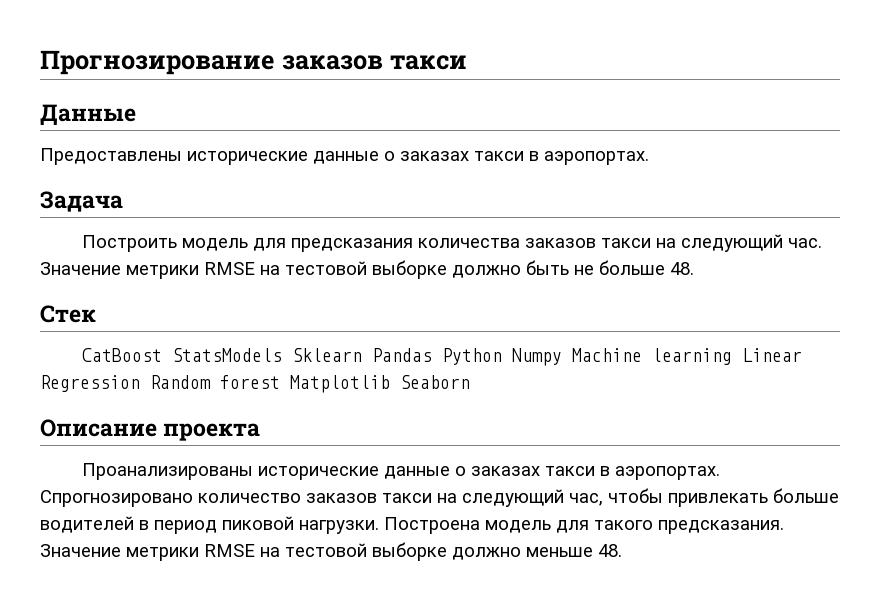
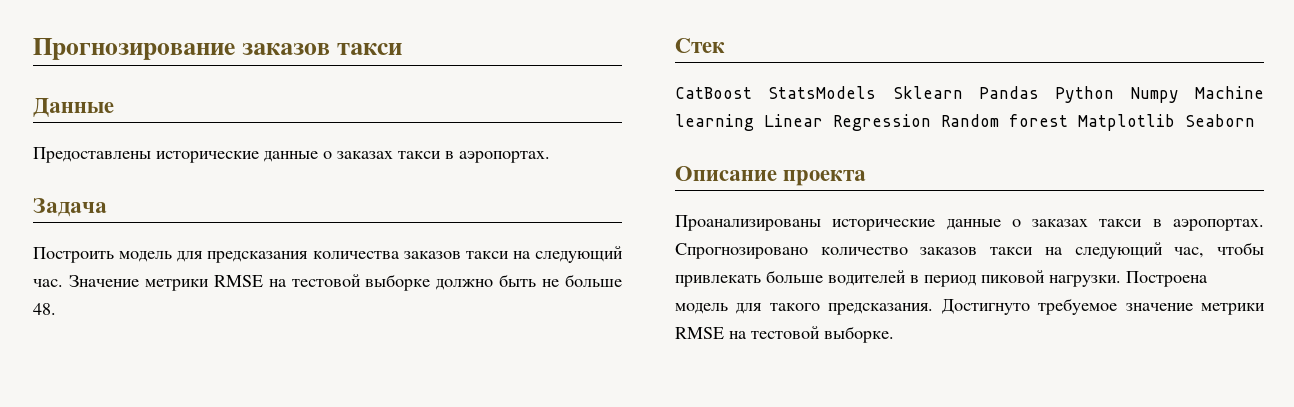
- Значение метрики RMSE на тестовой выборке должно меньше 48.
+ Достигнуто требуемое значение метрики RMSE на тестовой выборке.

